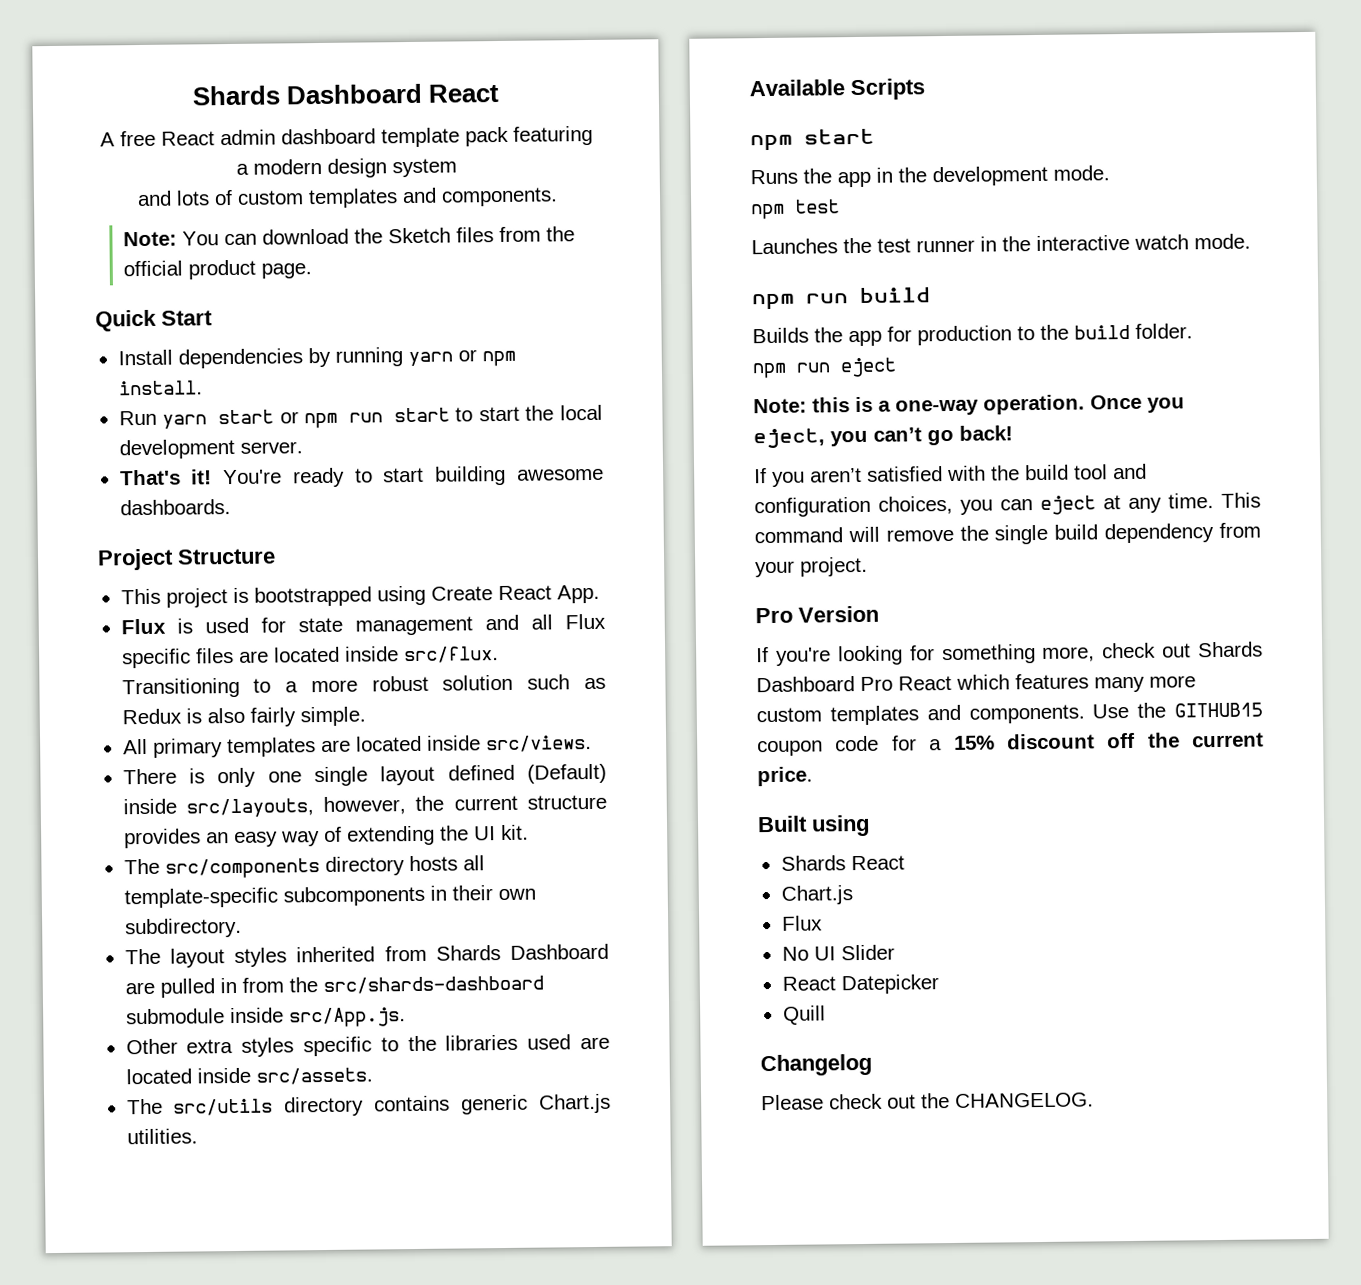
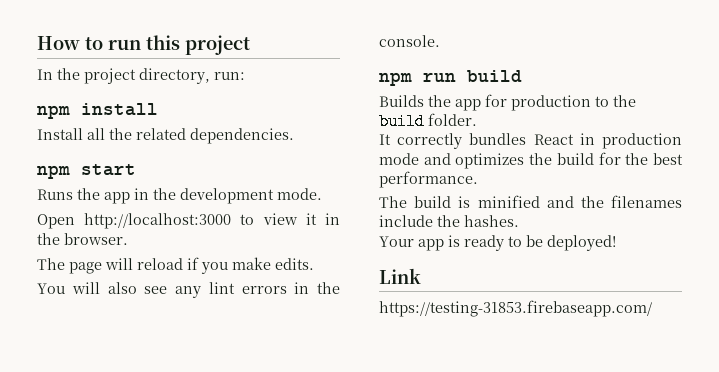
- Shards Dashboard React
- A free React admin dashboard template pack featuring a modern design system
- and lots of custom templates and components.
- Note: You can download the Sketch files from the official product page.
- Quick Start
- Install dependencies by running yarn or npm install.
- Run yarn start or npm run start to start the local development server.
- That's it! You're ready to start building awesome dashboards.
- Project Structure
- This project is bootstrapped using Create React App.
- Flux is used for state management and all Flux specific files are located inside src/flux. Transitioning to a more robust solution such as Redux is also fairly simple.
- All primary templates are located inside src/views.
- There is only one single layout defined (Default) inside src/layouts, however, the current structure provides an easy way of extending the UI kit.
- The src/components directory hosts all template-specific subcomponents in their own subdirectory.
- The layout styles inherited from Shards Dashboard are pulled in from the src/shards-dashboard submodule inside src/App.js.
- Other extra styles specific to the libraries used are located inside src/assets.
- The src/utils directory contains generic Chart.js utilities.
- Available Scripts
+ How to run this project
+ In the project directory, run:
+ npm install
+ Install all the related dependencies.
- npm test
- Launches the test runner in the interactive watch mode.
+ Open http://localhost:3000 to view it in the browser.
+ The page will reload if you make edits.
+ You will also see any lint errors in the console.
- npm run eject
- Note: this is a one-way operation. Once you eject, you can’t go back!
- If you aren’t satisfied with the build tool and configuration choices, you can eject at any time. This command will remove the single build dependency from your project.
- Pro Version
- If you're looking for something more, check out Shards Dashboard Pro React which features many more custom templates and components. Use the GITHUB15 coupon code for a 15% discount off the current price.
- Built using
- Shards React
- Chart.js
- Flux
- No UI Slider
- React Datepicker
- Quill
- Changelog
- Please check out the CHANGELOG.
+ It correctly bundles React in production mode and optimizes the build for the best performance.
+ The build is minified and the filenames include the hashes.
+ Your app is ready to be deployed!
+ Link
+ https://testing-31853.firebaseapp.com/

